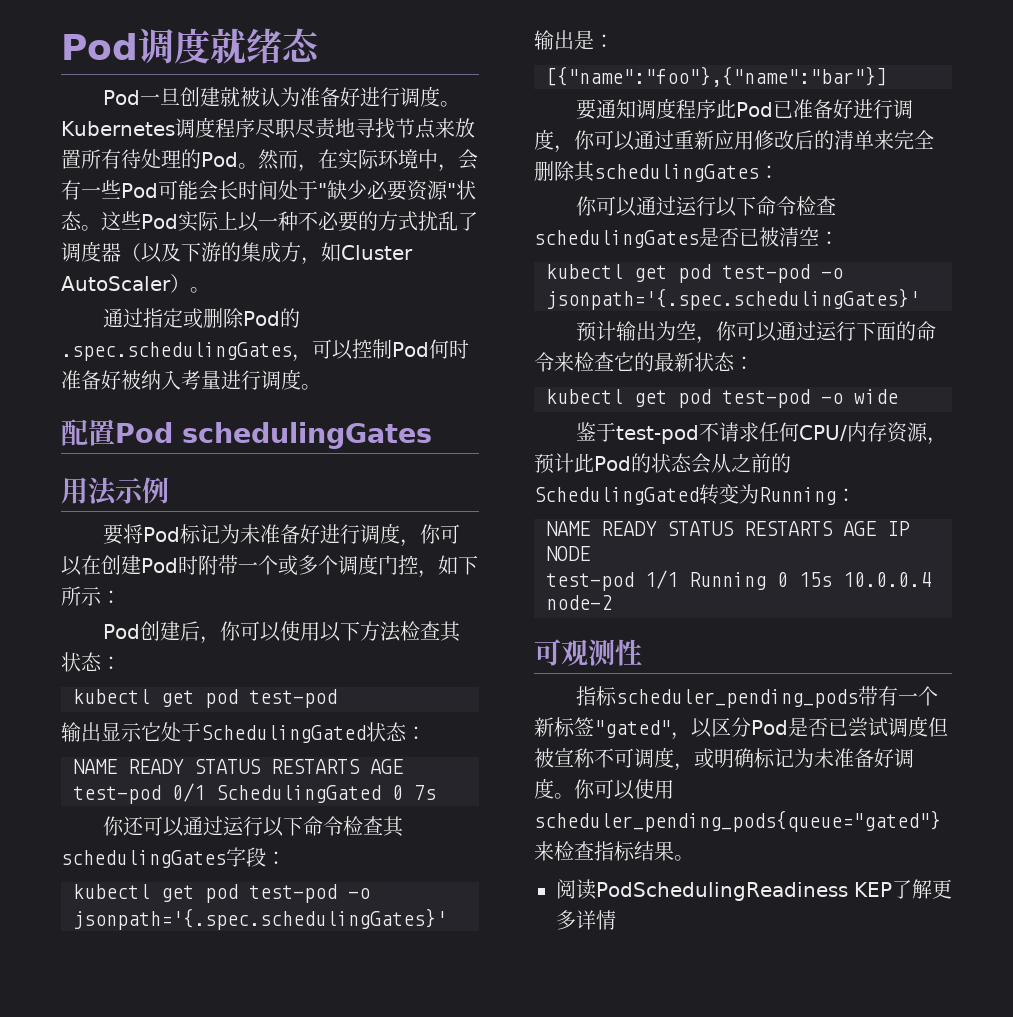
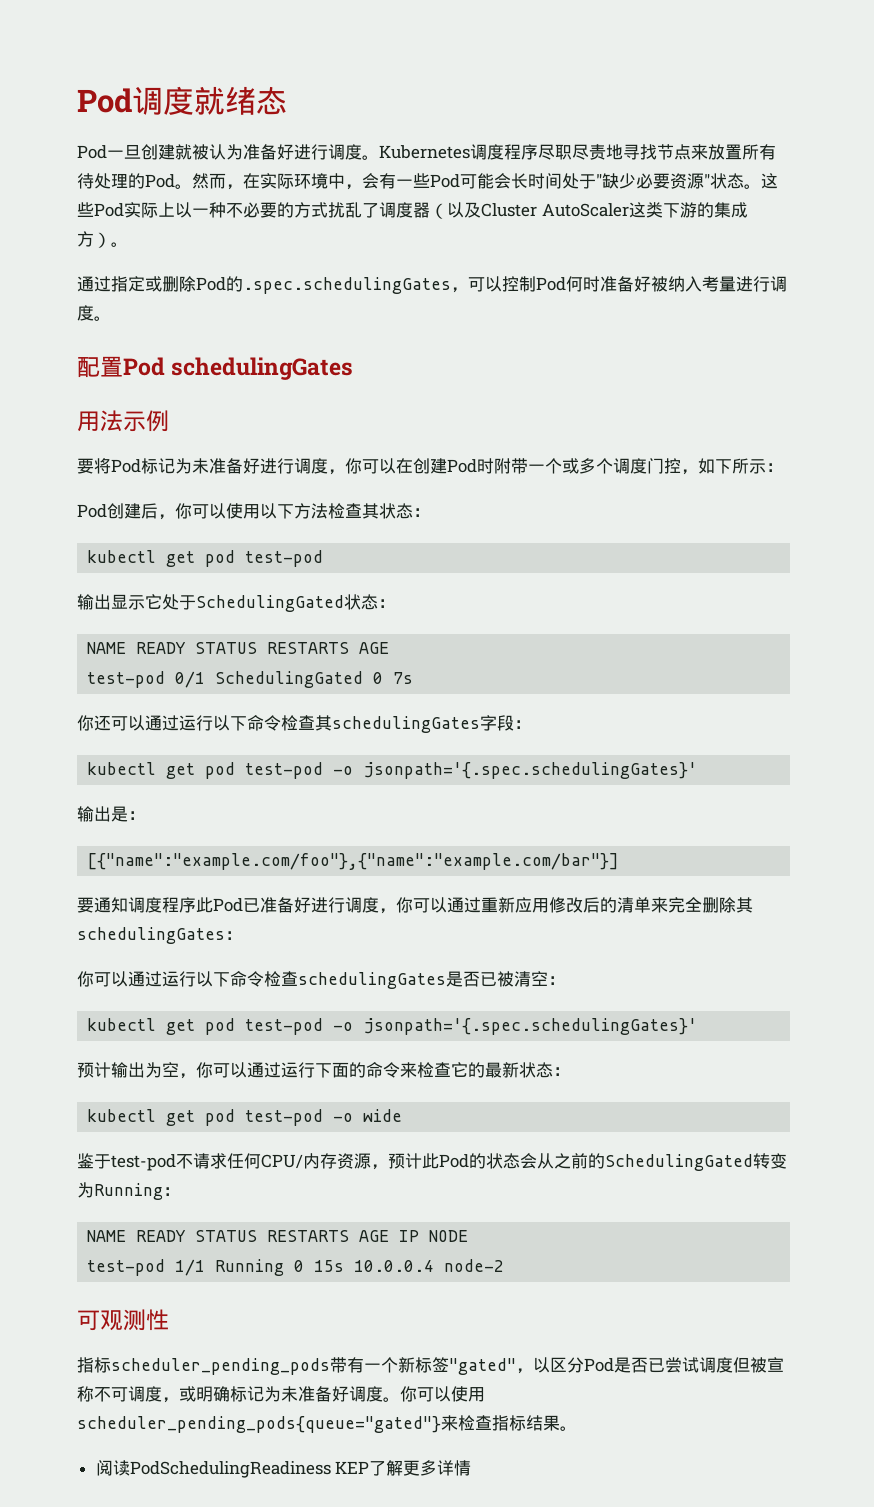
- 这些Pod实际上以一种不必要的方式扰乱了调度器（以及下游的集成方，如Cluster AutoScaler）。
+ 这些Pod实际上以一种不必要的方式扰乱了调度器（以及Cluster AutoScaler这类下游的集成方）。
- [{"name":"foo"},{"name":"bar"}]
+ [{"name":"example.com/foo"},{"name":"example.com/bar"}]

